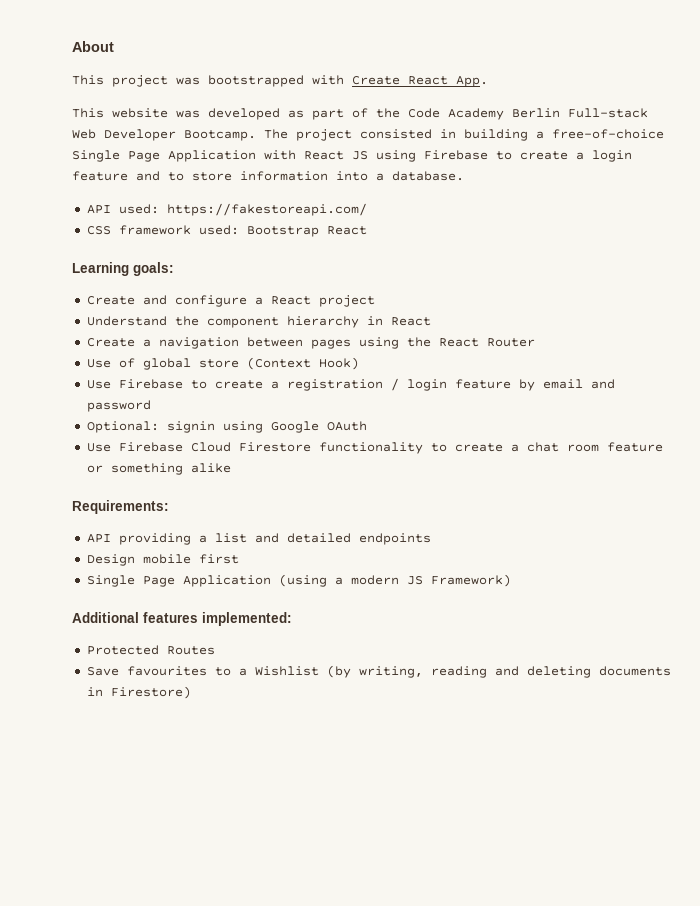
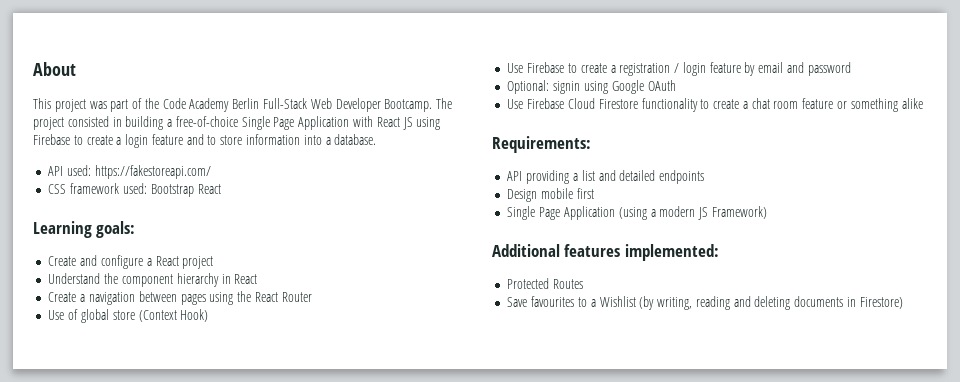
- This project was bootstrapped with Create React App.
- This website was developed as part of the Code Academy Berlin Full-stack Web Developer Bootcamp.
+ This project was part of the Code Academy Berlin Full-Stack Web Developer Bootcamp.

